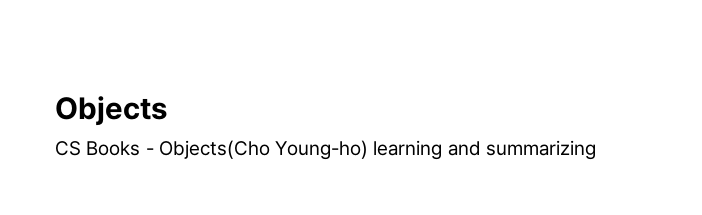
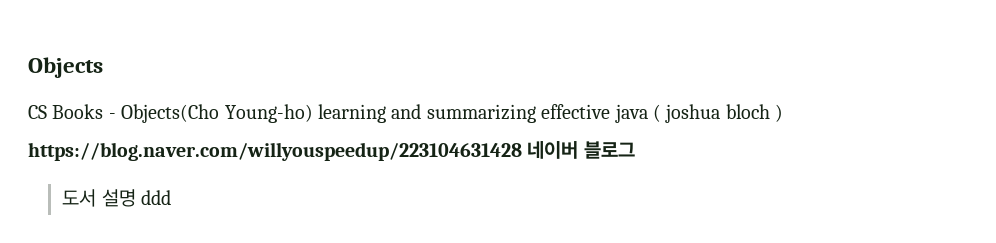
- CS Books - Objects(Cho Young-ho) learning and summarizing
+ CS Books - Objects(Cho Young-ho) learning and summarizing effective java ( joshua bloch )
+ https://blog.naver.com/willyouspeedup/223104631428 네이버 블로그
+ 도서 설명 ddd

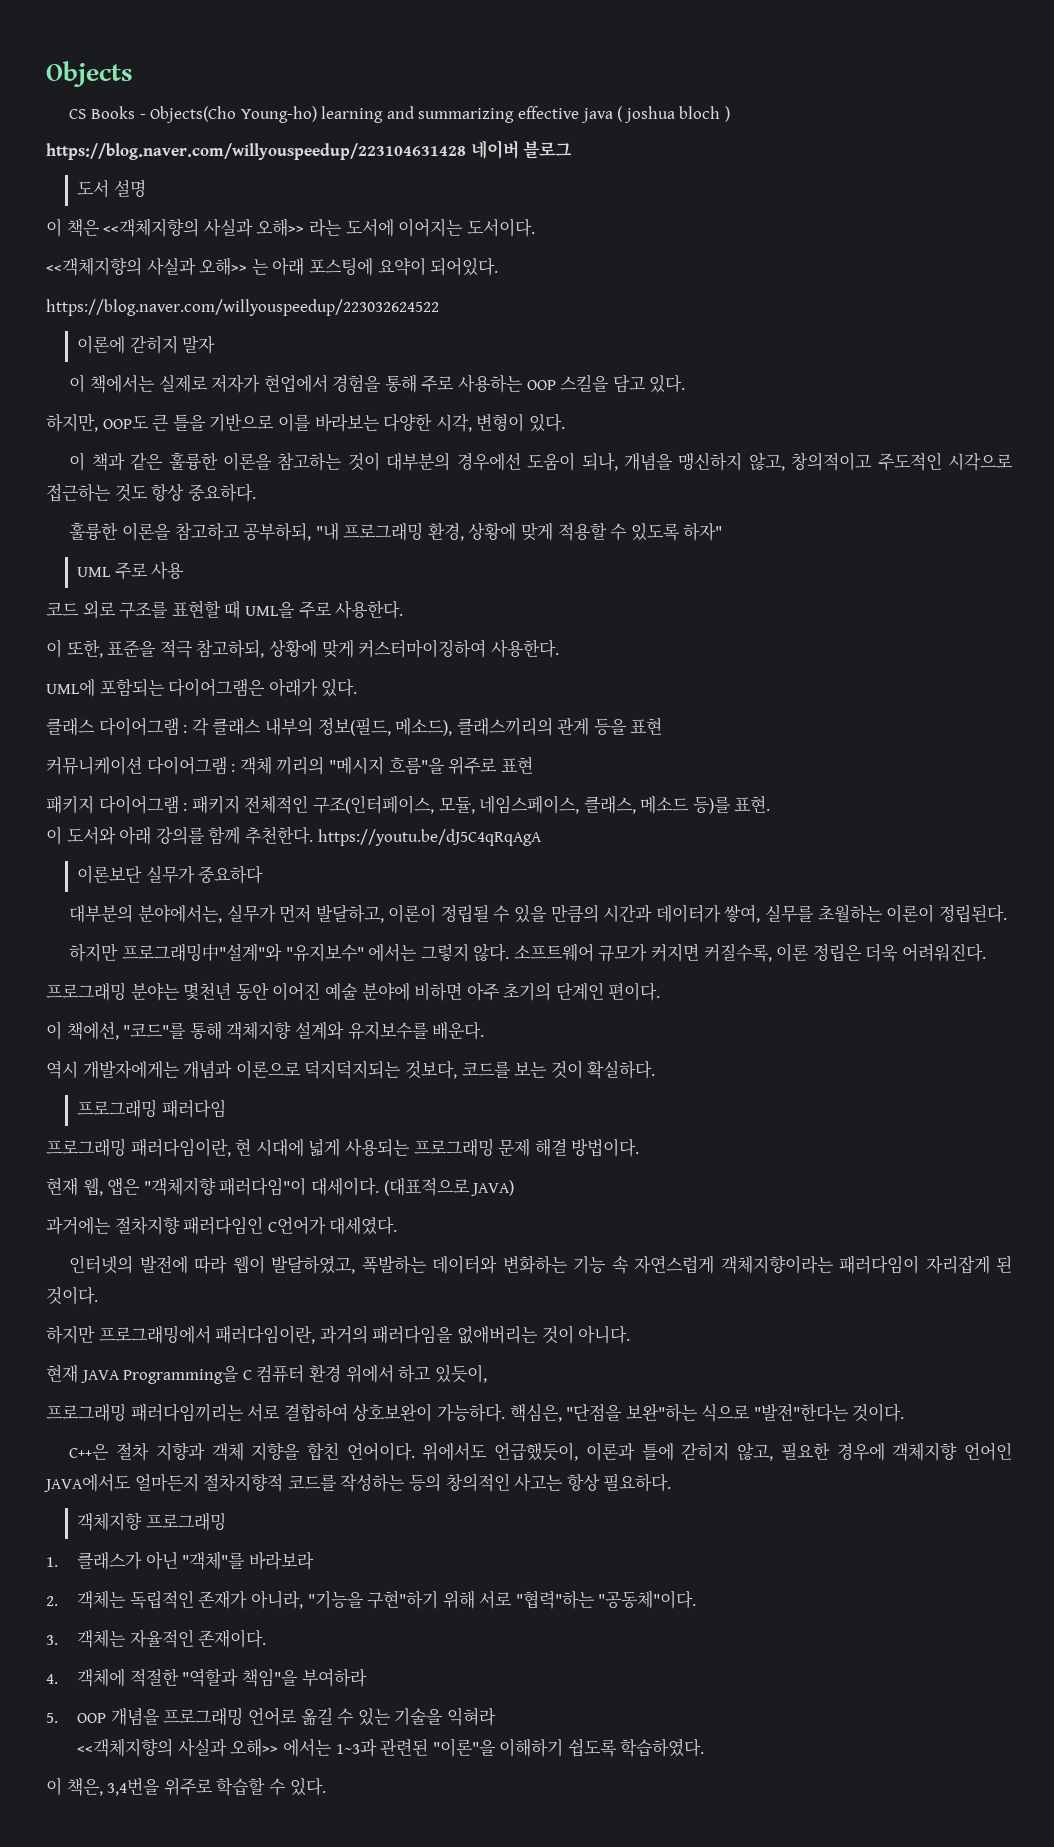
- 도서 설명 ddd
+ 도서 설명
+ 이 책은 <<객체지향의 사실과 오해>> 라는 도서에 이어지는 도서이다.
+ <<객체지향의 사실과 오해>> 는 아래 포스팅에 요약이 되어있다.
+ https://blog.naver.com/willyouspeedup/223032624522
+ 이론에 갇히지 말자
+ 이 책에서는 실제로 저자가 현업에서 경험을 통해 주로 사용하는 OOP 스킬을 담고 있다.
+ 하지만, OOP도 큰 틀을 기반으로 이를 바라보는 다양한 시각, 변형이 있다.
+ 이 책과 같은 훌륭한 이론을 참고하는 것이 대부분의 경우에선 도움이 되나, 개념을 맹신하지 않고, 창의적이고 주도적인 시각으로 접근하는 것도 항상 중요하다.
+ 훌륭한 이론을 참고하고 공부하되, "내 프로그래밍 환경, 상황에 맞게 적용할 수 있도록 하자"
+ UML 주로 사용
+ 코드 외로 구조를 표현할 때 UML을 주로 사용한다.
+ 이 또한, 표준을 적극 참고하되, 상황에 맞게 커스터마이징하여 사용한다.
+ UML에 포함되는 다이어그램은 아래가 있다.
+ 클래스 다이어그램 : 각 클래스 내부의 정보(필드, 메소드), 클래스끼리의 관계 등을 표현
+ 커뮤니케이션 다이어그램 : 객체 끼리의 "메시지 흐름"을 위주로 표현
+ 패키지 다이어그램 : 패키지 전체적인 구조(인터페이스, 모듈, 네임스페이스, 클래스, 메소드 등)를 표현.
+ 이 도서와 아래 강의를 함께 추천한다. https://youtu.be/dJ5C4qRqAgA
+ 이론보단 실무가 중요하다
+ 대부분의 분야에서는, 실무가 먼저 발달하고, 이론이 정립될 수 있을 만큼의 시간과 데이터가 쌓여, 실무를 초월하는 이론이 정립된다.
+ 하지만 프로그래밍中"설계"와 "유지보수" 에서는 그렇지 않다. 소프트웨어 규모가 커지면 커질수록, 이론 정립은 더욱 어려워진다.
+ 프로그래밍 분야는 몇천년 동안 이어진 예술 분야에 비하면 아주 초기의 단계인 편이다.
+ 이 책에선, "코드"를 통해 객체지향 설계와 유지보수를 배운다.
+ 역시 개발자에게는 개념과 이론으로 덕지덕지되는 것보다, 코드를 보는 것이 확실하다.
+ 프로그래밍 패러다임
+ 프로그래밍 패러다임이란, 현 시대에 넓게 사용되는 프로그래밍 문제 해결 방법이다.
+ 현재 웹, 앱은 "객체지향 패러다임"이 대세이다. (대표적으로 JAVA)
+ 과거에는 절차지향 패러다임인 C언어가 대세였다.
+ 인터넷의 발전에 따라 웹이 발달하였고, 폭발하는 데이터와 변화하는 기능 속 자연스럽게 객체지향이라는 패러다임이 자리잡게 된 것이다.
+ 하지만 프로그래밍에서 패러다임이란, 과거의 패러다임을 없애버리는 것이 아니다.
+ 현재 JAVA Programming을 C 컴퓨터 환경 위에서 하고 있듯이,
+ 프로그래밍 패러다임끼리는 서로 결합하여 상호보완이 가능하다. 핵심은, "단점을 보완"하는 식으로 "발전"한다는 것이다.
+ C++은 절차 지향과 객체 지향을 합친 언어이다. 위에서도 언급했듯이, 이론과 틀에 갇히지 않고, 필요한 경우에 객체지향 언어인 JAVA에서도 얼마든지 절차지향적 코드를 작성하는 등의 창의적인 사고는 항상 필요하다.
+ 객체지향 프로그래밍
+ 1. 클래스가 아닌 "객체"를 바라보라
+ 2. 객체는 독립적인 존재가 아니라, "기능을 구현"하기 위해 서로 "협력"하는 "공동체"이다.
+ 3. 객체는 자율적인 존재이다.
+ 4. 객체에 적절한 "역할과 책임"을 부여하라
+ 5. OOP 개념을 프로그래밍 언어로 옮길 수 있는 기술을 익혀라
+ <<객체지향의 사실과 오해>> 에서는 1~3과 관련된 "이론"을 이해하기 쉽도록 학습하였다.
+ 이 책은, 3,4번을 위주로 학습할 수 있다.

